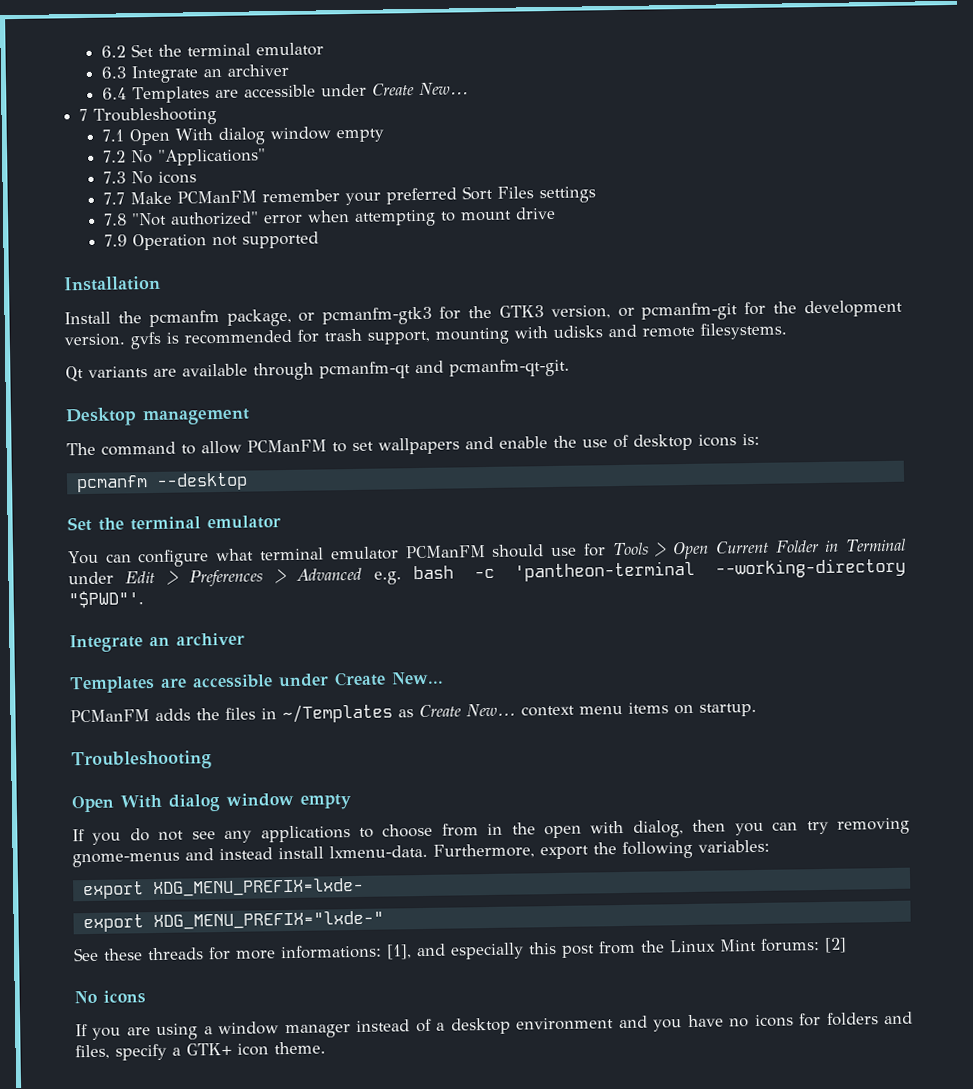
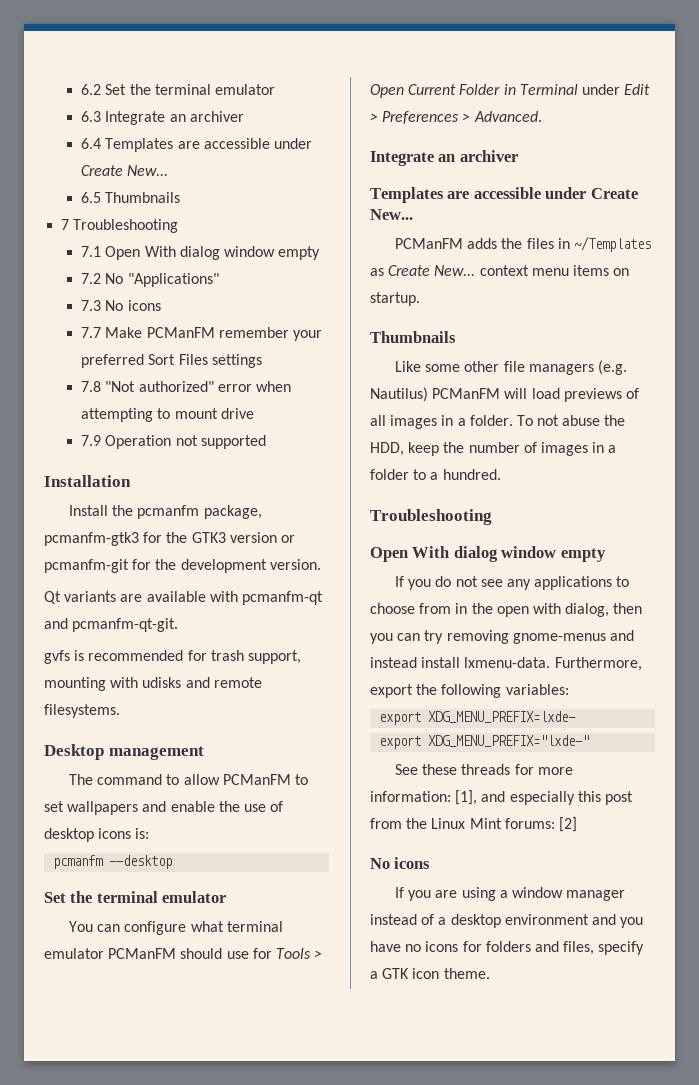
+ 6.5 Thumbnails
- Install the pcmanfm package, or pcmanfm-gtk3 for the GTK3 version, or pcmanfm-git for the development version. gvfs is recommended for trash support, mounting with udisks and remote filesystems.
+ Install the pcmanfm package, pcmanfm-gtk3 for the GTK3 version or pcmanfm-git for the development version.
+ Qt variants are available with pcmanfm-qt and pcmanfm-qt-git.
+ gvfs is recommended for trash support, mounting with udisks and remote filesystems.
- Qt variants are available through pcmanfm-qt and pcmanfm-qt-git.
- You can configure what terminal emulator PCManFM should use for Tools > Open Current Folder in Terminal under Edit > Preferences > Advanced e.g. bash -c 'pantheon-terminal --working-directory "$PWD"'.
+ You can configure what terminal emulator PCManFM should use for Tools > Open Current Folder in Terminal under Edit > Preferences > Advanced.
  PCManFM adds the files in ~/Templates as Create New... context menu items on startup.
+ Thumbnails
+ Like some other file managers (e.g. Nautilus) PCManFM will load previews of all images in a folder. To not abuse the HDD, keep the number of images in a folder to a hundred.
- See these threads for more informations: [1], and especially this post from the Linux Mint forums: [2]
+ See these threads for more information: [1], and especially this post from the Linux Mint forums: [2]
- If you are using a window manager instead of a desktop environment and you have no icons for folders and files, specify a GTK+ icon theme.
+ If you are using a window manager instead of a desktop environment and you have no icons for folders and files, specify a GTK icon theme.

